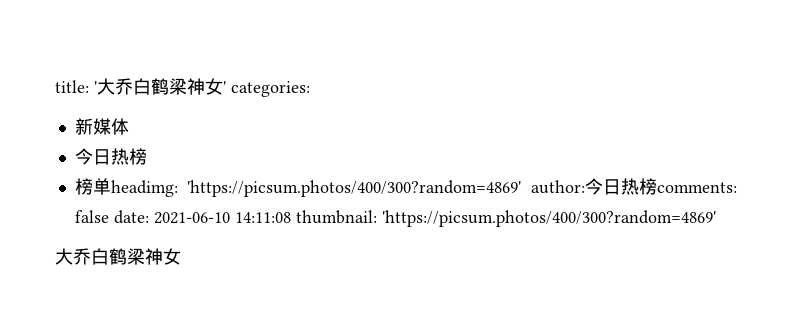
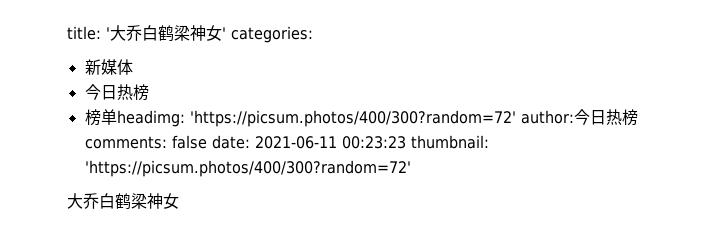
- 榜单headimg: 'https://picsum.photos/400/300?random=4869' author:今日热榜comments: false date: 2021-06-10 14:11:08 thumbnail: 'https://picsum.photos/400/300?random=4869'
+ 榜单headimg: 'https://picsum.photos/400/300?random=72' author:今日热榜comments: false date: 2021-06-11 00:23:23 thumbnail: 'https://picsum.photos/400/300?random=72'

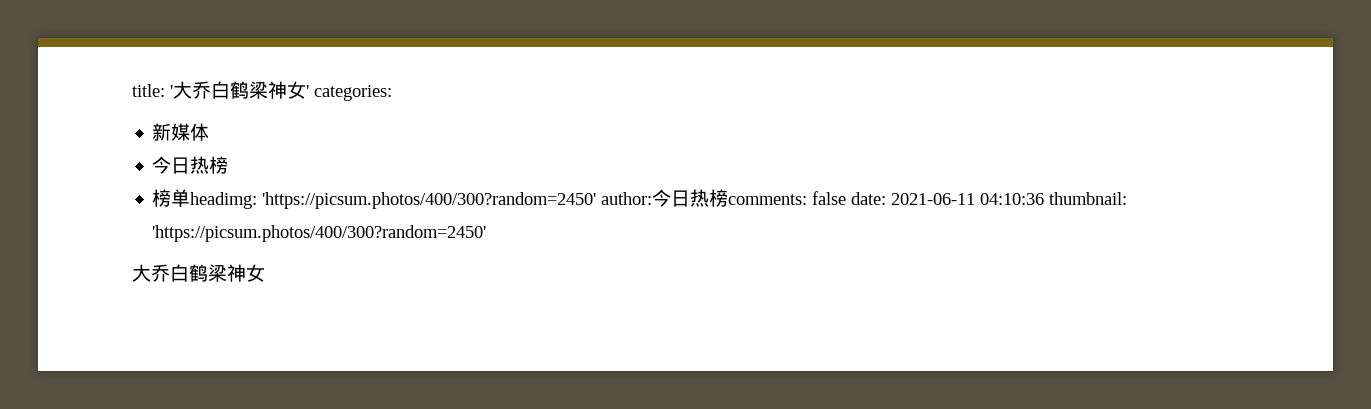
- 榜单headimg: 'https://picsum.photos/400/300?random=72' author:今日热榜comments: false date: 2021-06-11 00:23:23 thumbnail: 'https://picsum.photos/400/300?random=72'
+ 榜单headimg: 'https://picsum.photos/400/300?random=2450' author:今日热榜comments: false date: 2021-06-11 04:10:36 thumbnail: 'https://picsum.photos/400/300?random=2450'

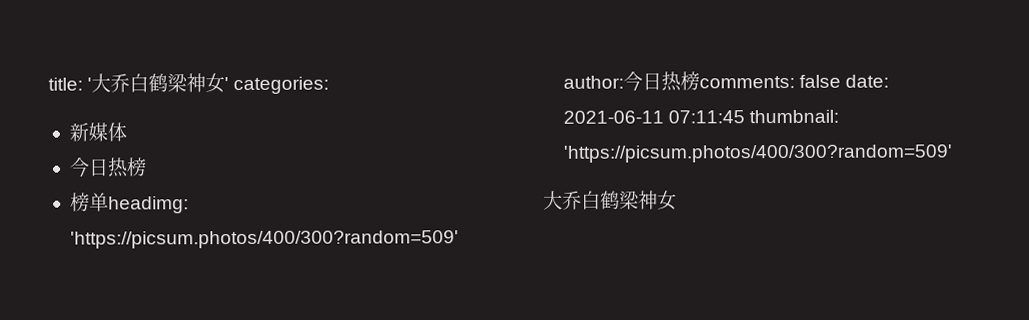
- 榜单headimg: 'https://picsum.photos/400/300?random=2450' author:今日热榜comments: false date: 2021-06-11 04:10:36 thumbnail: 'https://picsum.photos/400/300?random=2450'
+ 榜单headimg: 'https://picsum.photos/400/300?random=509' author:今日热榜comments: false date: 2021-06-11 07:11:45 thumbnail: 'https://picsum.photos/400/300?random=509'

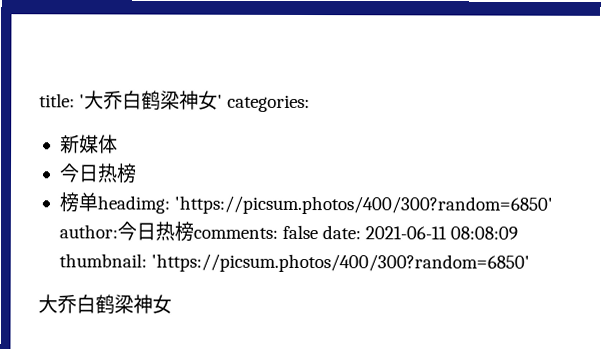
- 榜单headimg: 'https://picsum.photos/400/300?random=509' author:今日热榜comments: false date: 2021-06-11 07:11:45 thumbnail: 'https://picsum.photos/400/300?random=509'
+ 榜单headimg: 'https://picsum.photos/400/300?random=6850' author:今日热榜comments: false date: 2021-06-11 08:08:09 thumbnail: 'https://picsum.photos/400/300?random=6850'

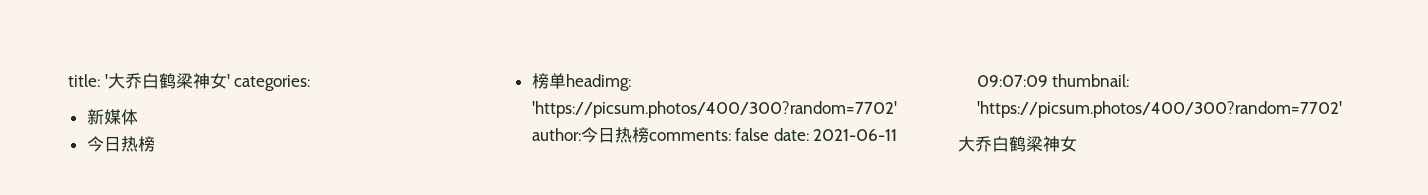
- 榜单headimg: 'https://picsum.photos/400/300?random=6850' author:今日热榜comments: false date: 2021-06-11 08:08:09 thumbnail: 'https://picsum.photos/400/300?random=6850'
+ 榜单headimg: 'https://picsum.photos/400/300?random=7702' author:今日热榜comments: false date: 2021-06-11 09:07:09 thumbnail: 'https://picsum.photos/400/300?random=7702'

